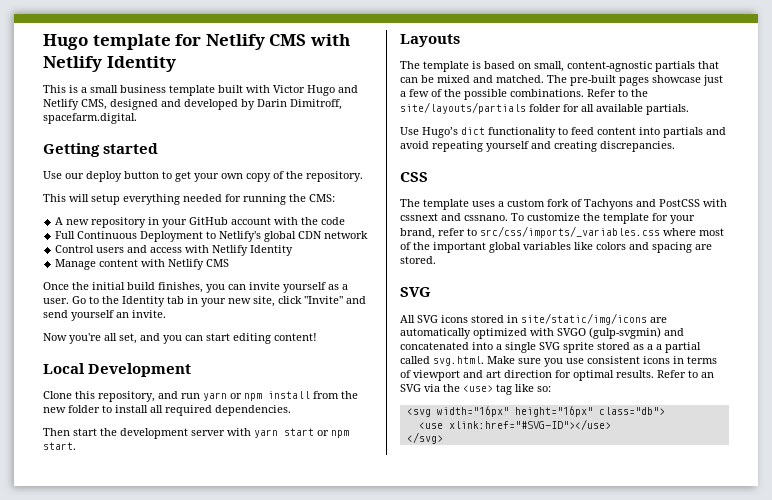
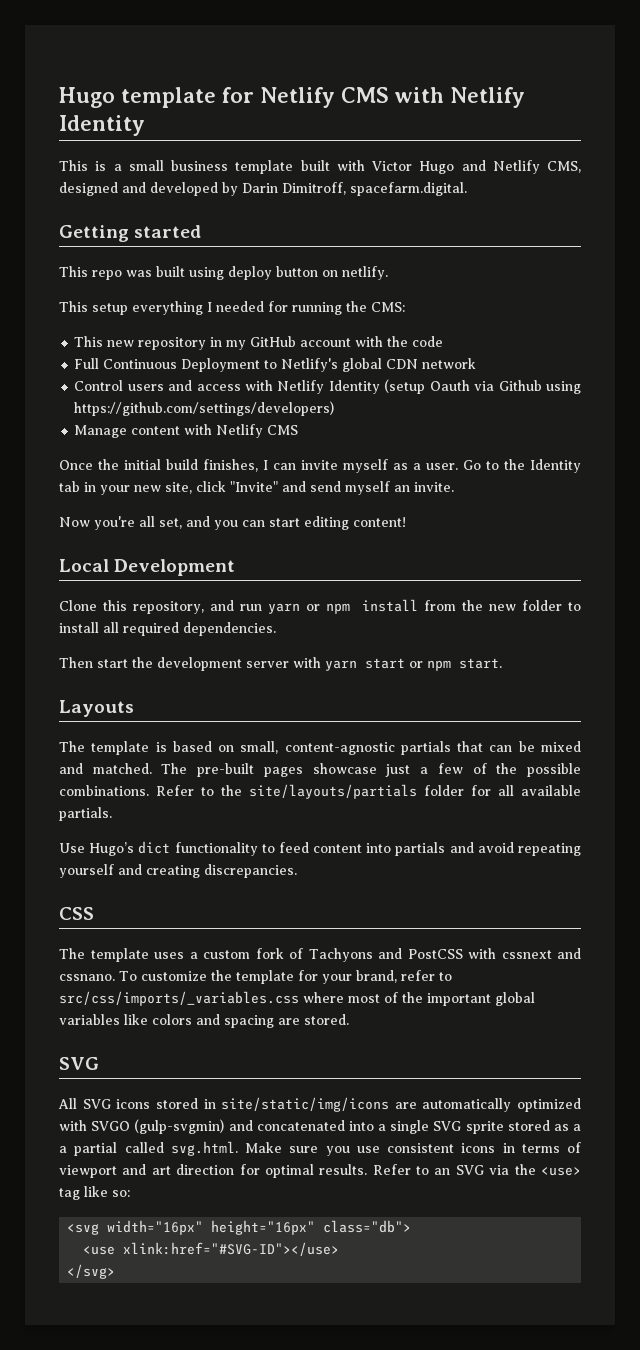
- Use our deploy button to get your own copy of the repository.
- This will setup everything needed for running the CMS:
+ This repo was built using deploy button on netlify.
+ This setup everything I needed for running the CMS:
- A new repository in your GitHub account with the code
+ This new repository in my GitHub account with the code
- Control users and access with Netlify Identity
+ Control users and access with Netlify Identity (setup Oauth via Github using https://github.com/settings/developers)
- Once the initial build finishes, you can invite yourself as a user.
+ Once the initial build finishes, I can invite myself as a user.
- Go to the Identity tab in your new site, click "Invite" and send yourself an invite.
+ Go to the Identity tab in your new site, click "Invite" and send myself an invite.

